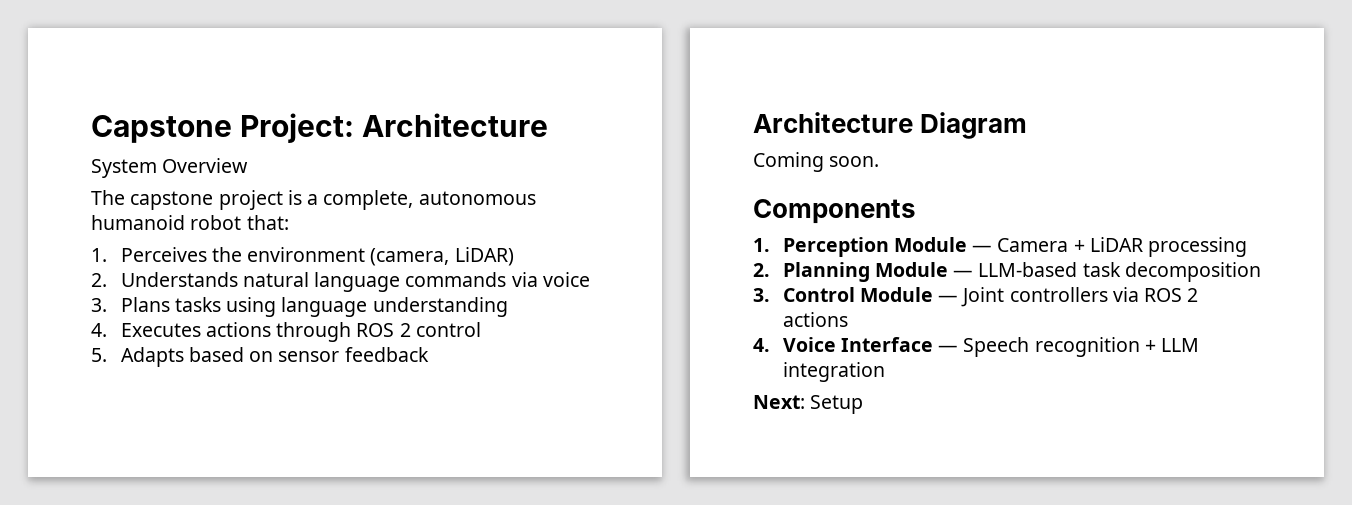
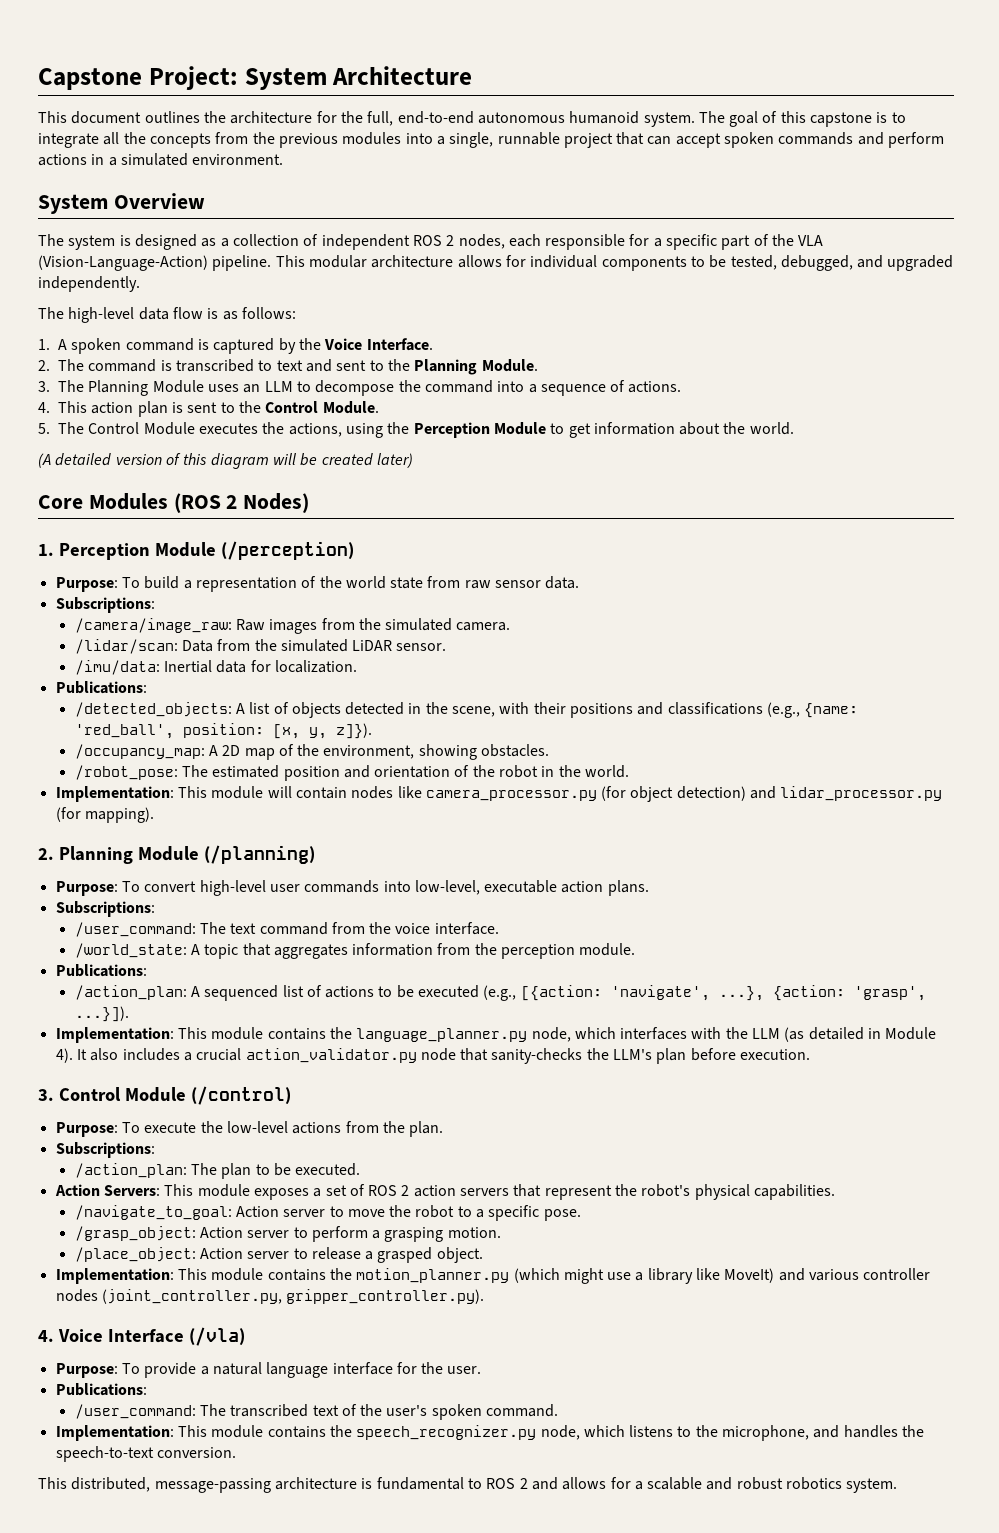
- Capstone Project: Architecture
+ Capstone Project: System Architecture
+ This document outlines the architecture for the full, end-to-end autonomous humanoid system. The goal of this capstone is to integrate all the concepts from the previous modules into a single, runnable project that can accept spoken commands and perform actions in a simulated environment.
  System Overview
- The capstone project is a complete, autonomous humanoid robot that:
- 1. Perceives the environment (camera, LiDAR)
- 2. Understands natural language commands via voice
- 3. Plans tasks using language understanding
- 4. Executes actions through ROS 2 control
- 5. Adapts based on sensor feedback
- Architecture Diagram
- Coming soon.
- Components
- 1. Perception Module — Camera + LiDAR processing
- 2. Planning Module — LLM-based task decomposition
- 3. Control Module — Joint controllers via ROS 2 actions
- 4. Voice Interface — Speech recognition + LLM integration
- Next: Setup
+ The system is designed as a collection of independent ROS 2 nodes, each responsible for a specific part of the VLA (Vision-Language-Action) pipeline. This modular architecture allows for individual components to be tested, debugged, and upgraded independently.
+ The high-level data flow is as follows:
+ 1. A spoken command is captured by the Voice Interface.
+ 2. The command is transcribed to text and sent to the Planning Module.
+ 3. The Planning Module uses an LLM to decompose the command into a sequence of actions.
+ 4. This action plan is sent to the Control Module.
+ 5. The Control Module executes the actions, using the Perception Module to get information about the world.
+ (A detailed version of this diagram will be created later)
+ Core Modules (ROS 2 Nodes)
+ 1. Perception Module (/perception)
+ Purpose: To build a representation of the world state from raw sensor data.
+ Subscriptions:
+ /camera/image_raw: Raw images from the simulated camera.
+ /lidar/scan: Data from the simulated LiDAR sensor.
+ /imu/data: Inertial data for localization.
+ Publications:
+ /detected_objects: A list of objects detected in the scene, with their positions and classifications (e.g., {name: 'red_ball', position: [x, y, z]}).
+ /occupancy_map: A 2D map of the environment, showing obstacles.
+ /robot_pose: The estimated position and orientation of the robot in the world.
+ Implementation: This module will contain nodes like camera_processor.py (for object detection) and lidar_processor.py (for mapping).
+ 2. Planning Module (/planning)
+ Purpose: To convert high-level user commands into low-level, executable action plans.
+ Subscriptions:
+ /user_command: The text command from the voice interface.
+ /world_state: A topic that aggregates information from the perception module.
+ Publications:
+ /action_plan: A sequenced list of actions to be executed (e.g., [{action: 'navigate', ...}, {action: 'grasp', ...}]).
+ Implementation: This module contains the language_planner.py node, which interfaces with the LLM (as detailed in Module 4). It also includes a crucial action_validator.py node that sanity-checks the LLM's plan before execution.
+ 3. Control Module (/control)
+ Purpose: To execute the low-level actions from the plan.
+ Subscriptions:
+ /action_plan: The plan to be executed.
+ Action Servers: This module exposes a set of ROS 2 action servers that represent the robot's physical capabilities.
+ /navigate_to_goal: Action server to move the robot to a specific pose.
+ /grasp_object: Action server to perform a grasping motion.
+ /place_object: Action server to release a grasped object.
+ Implementation: This module contains the motion_planner.py (which might use a library like MoveIt) and various controller nodes (joint_controller.py, gripper_controller.py).
+ 4. Voice Interface (/vla)
+ Purpose: To provide a natural language interface for the user.
+ Publications:
+ /user_command: The transcribed text of the user's spoken command.
+ Implementation: This module contains the speech_recognizer.py node, which listens to the microphone, and handles the speech-to-text conversion.
+ This distributed, message-passing architecture is fundamental to ROS 2 and allows for a scalable and robust robotics system.

